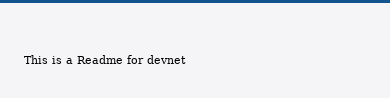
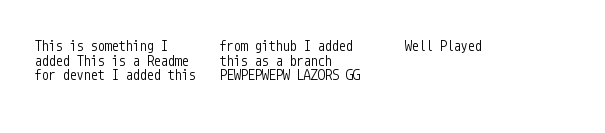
- This is a Readme for devnet
+ This is something I added This is a Readme for devnet I added this from github I added this as a branch PEWPEPWEPW LAZORS GG Well Played

